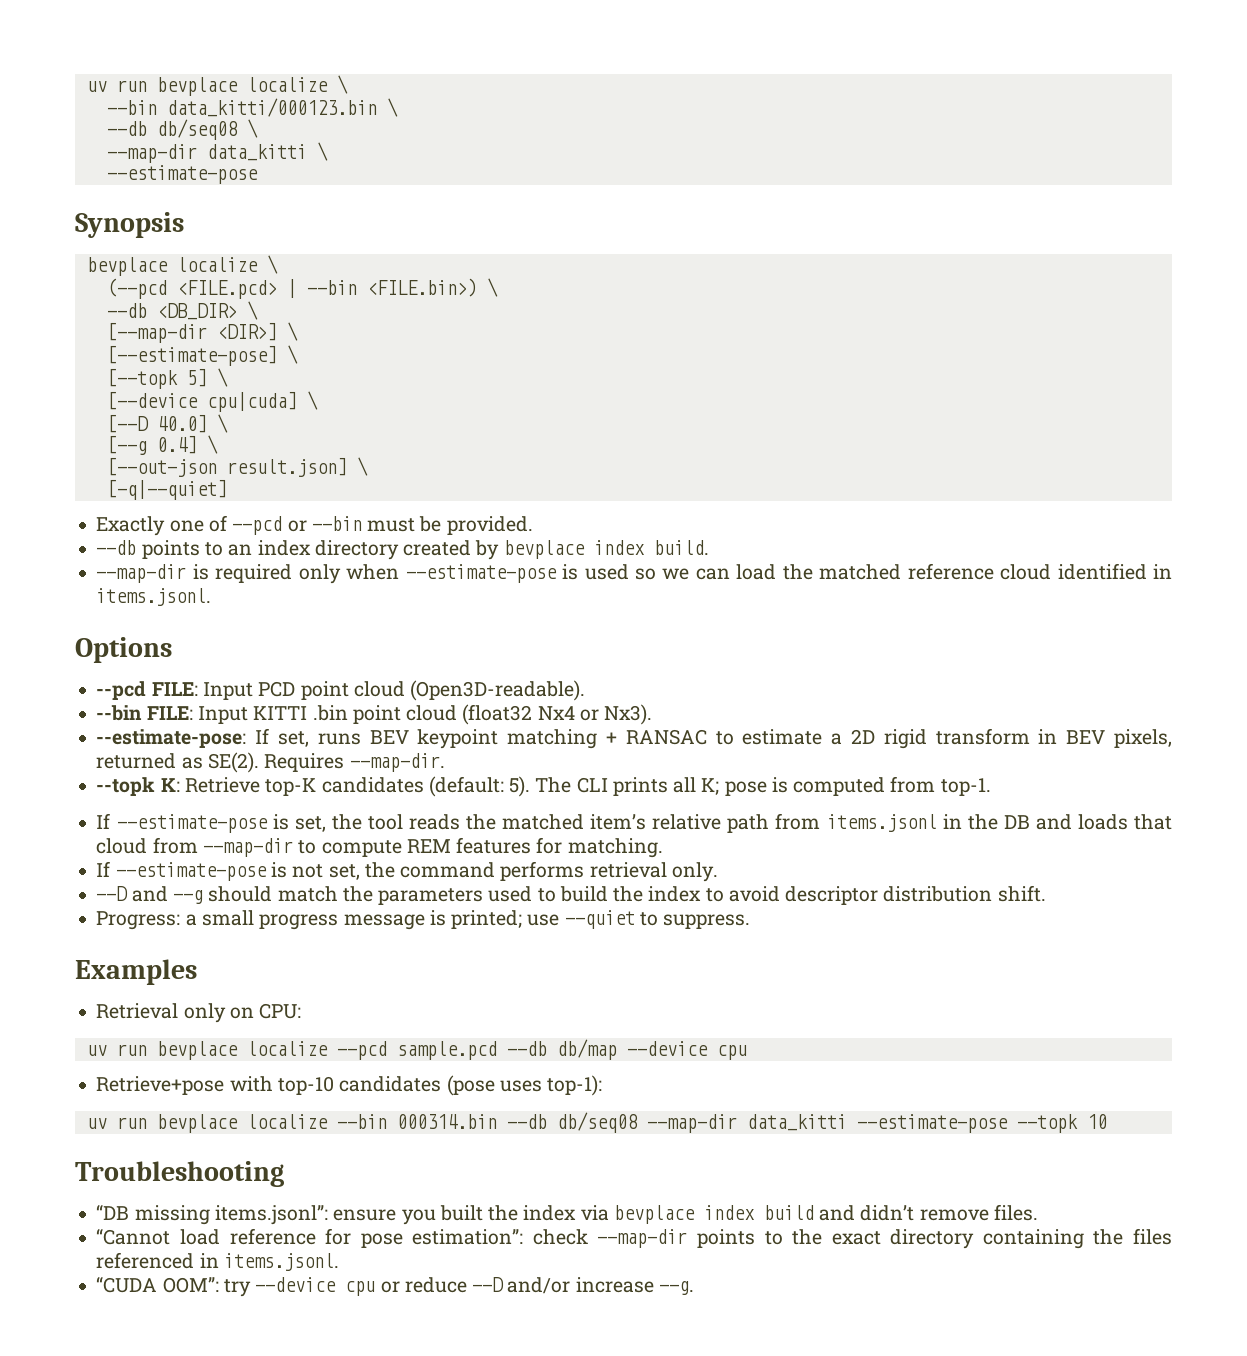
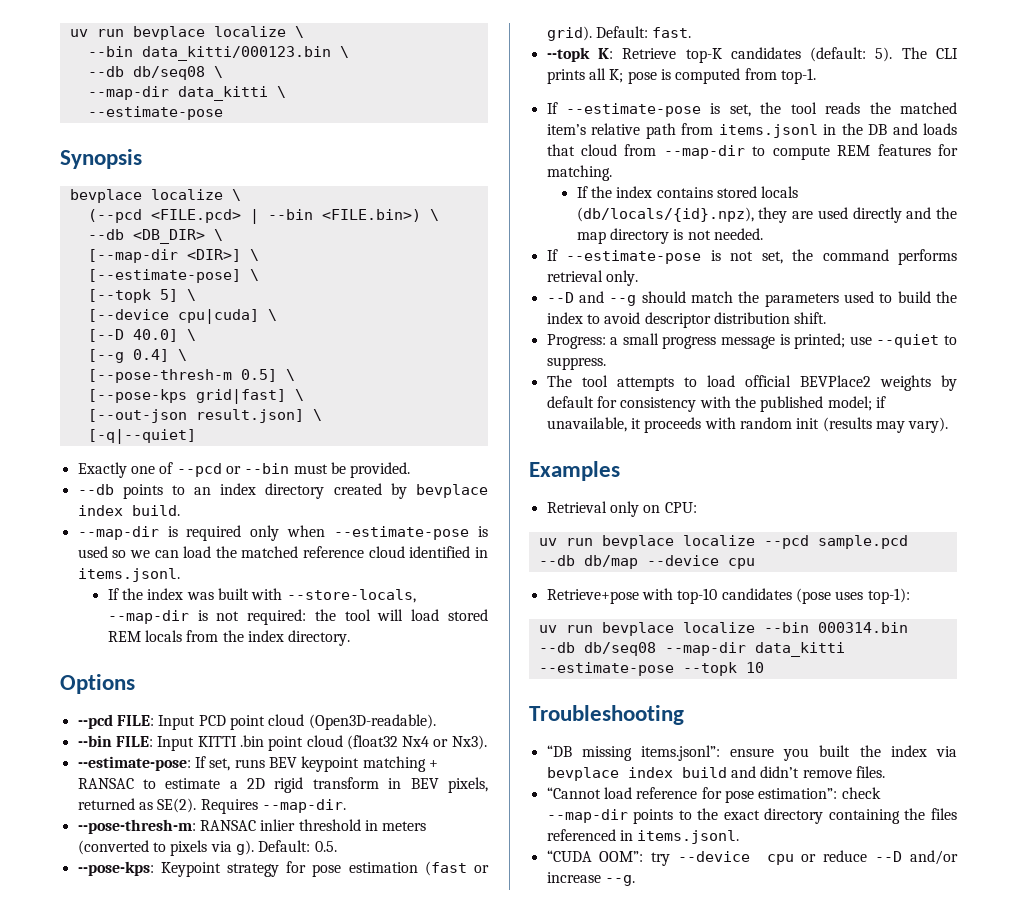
+ [--pose-thresh-m 0.5] \
+ [--pose-kps grid|fast] \
+ If the index was built with --store-locals, --map-dir is not required: the tool will load stored REM locals from the index directory.
+ --pose-thresh-m: RANSAC inlier threshold in meters (converted to pixels via g). Default: 0.5.
+ --pose-kps: Keypoint strategy for pose estimation (fast or grid). Default: fast.
+ If the index contains stored locals (db/locals/{id}.npz), they are used directly and the map directory is not needed.
+ The tool attempts to load official BEVPlace2 weights by default for consistency with the published model; if unavailable, it proceeds with random init (results may vary).

